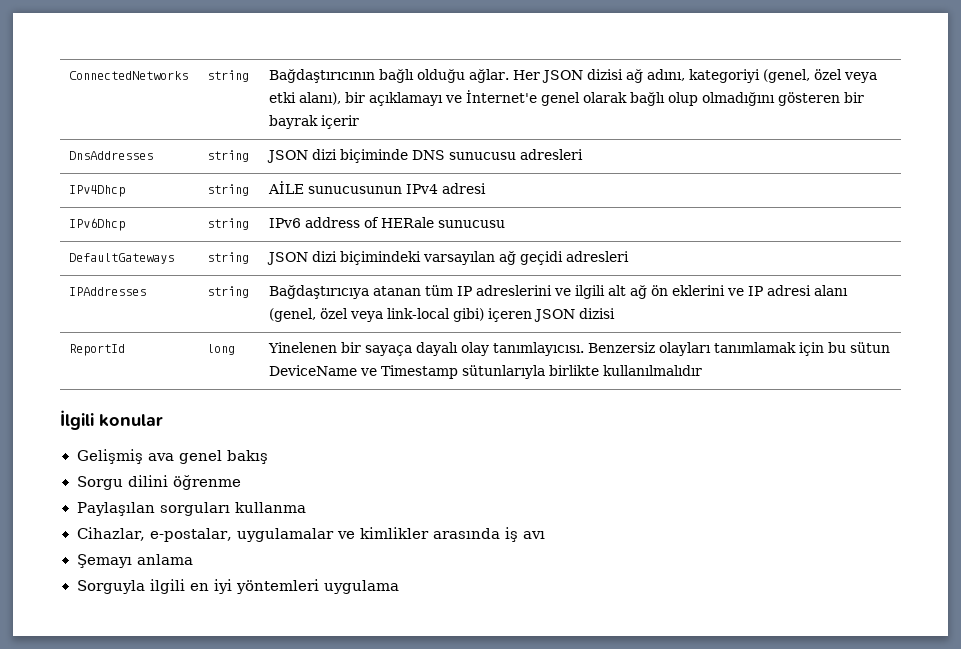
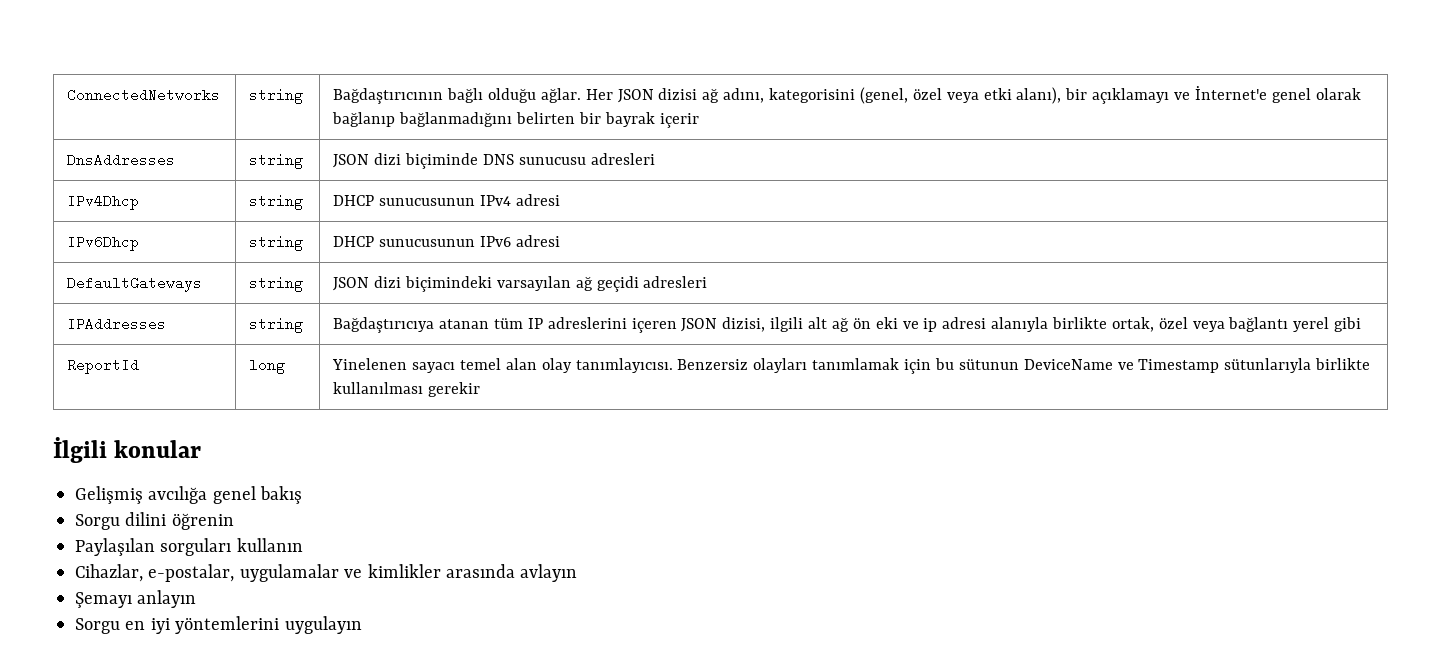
- ConnectedNetworks | string | Bağdaştırıcının bağlı olduğu ağlar. Her JSON dizisi ağ adını, kategoriyi (genel, özel veya etki alanı), bir açıklamayı ve İnternet'e genel olarak bağlı olup olmadığını gösteren bir bayrak içerir
+ ConnectedNetworks | string | Bağdaştırıcının bağlı olduğu ağlar. Her JSON dizisi ağ adını, kategorisini (genel, özel veya etki alanı), bir açıklamayı ve İnternet'e genel olarak bağlanıp bağlanmadığını belirten bir bayrak içerir
- IPv4Dhcp | string | AİLE sunucusunun IPv4 adresi
+ IPv4Dhcp | string | DHCP sunucusunun IPv4 adresi
- IPv6Dhcp | string | IPv6 address of HERale sunucusu
+ IPv6Dhcp | string | DHCP sunucusunun IPv6 adresi
- IPAddresses | string | Bağdaştırıcıya atanan tüm IP adreslerini ve ilgili alt ağ ön eklerini ve IP adresi alanı (genel, özel veya link-local gibi) içeren JSON dizisi
+ IPAddresses | string | Bağdaştırıcıya atanan tüm IP adreslerini içeren JSON dizisi, ilgili alt ağ ön eki ve ip adresi alanıyla birlikte ortak, özel veya bağlantı yerel gibi
- ReportId | long | Yinelenen bir sayaça dayalı olay tanımlayıcısı. Benzersiz olayları tanımlamak için bu sütun DeviceName ve Timestamp sütunlarıyla birlikte kullanılmalıdır
+ ReportId | long | Yinelenen sayacı temel alan olay tanımlayıcısı. Benzersiz olayları tanımlamak için bu sütunun DeviceName ve Timestamp sütunlarıyla birlikte kullanılması gerekir
- Gelişmiş ava genel bakış
+ Gelişmiş avcılığa genel bakış
- Sorgu dilini öğrenme
+ Sorgu dilini öğrenin
- Paylaşılan sorguları kullanma
+ Paylaşılan sorguları kullanın
- Cihazlar, e-postalar, uygulamalar ve kimlikler arasında iş avı
+ Cihazlar, e-postalar, uygulamalar ve kimlikler arasında avlayın
- Şemayı anlama
- Sorguyla ilgili en iyi yöntemleri uygulama
+ Şemayı anlayın
+ Sorgu en iyi yöntemlerini uygulayın

